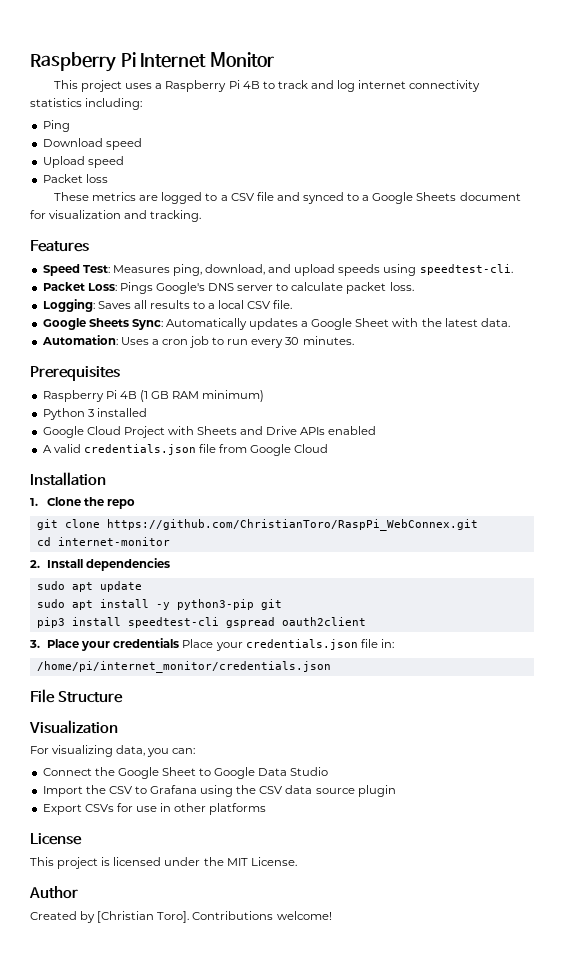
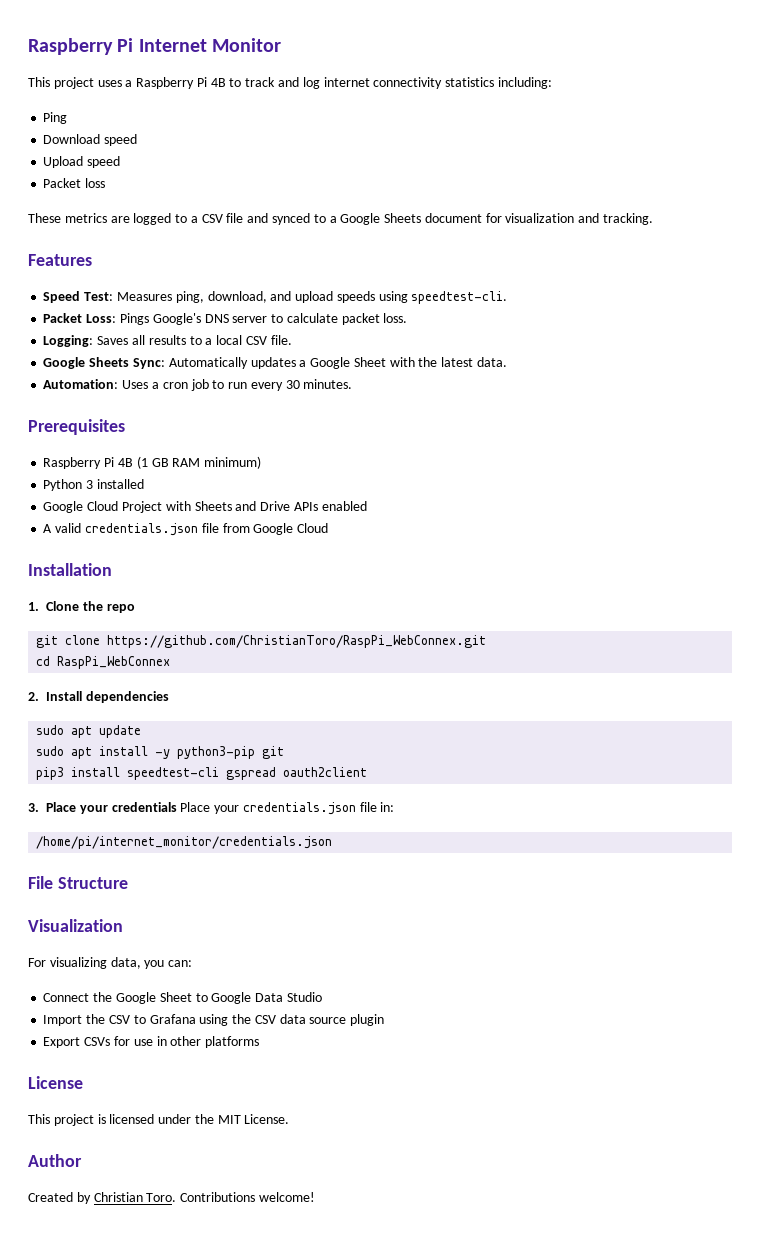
- cd internet-monitor
+ cd RaspPi_WebConnex
- Created by [Christian Toro].
+ Created by Christian Toro.

